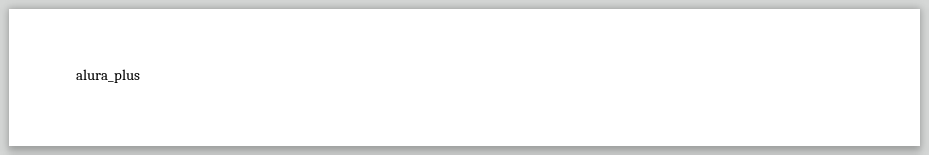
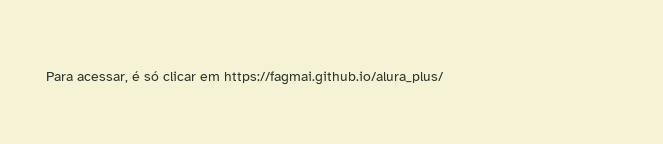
- alura_plus
+ Para acessar, é só clicar em https://fagmai.github.io/alura_plus/

